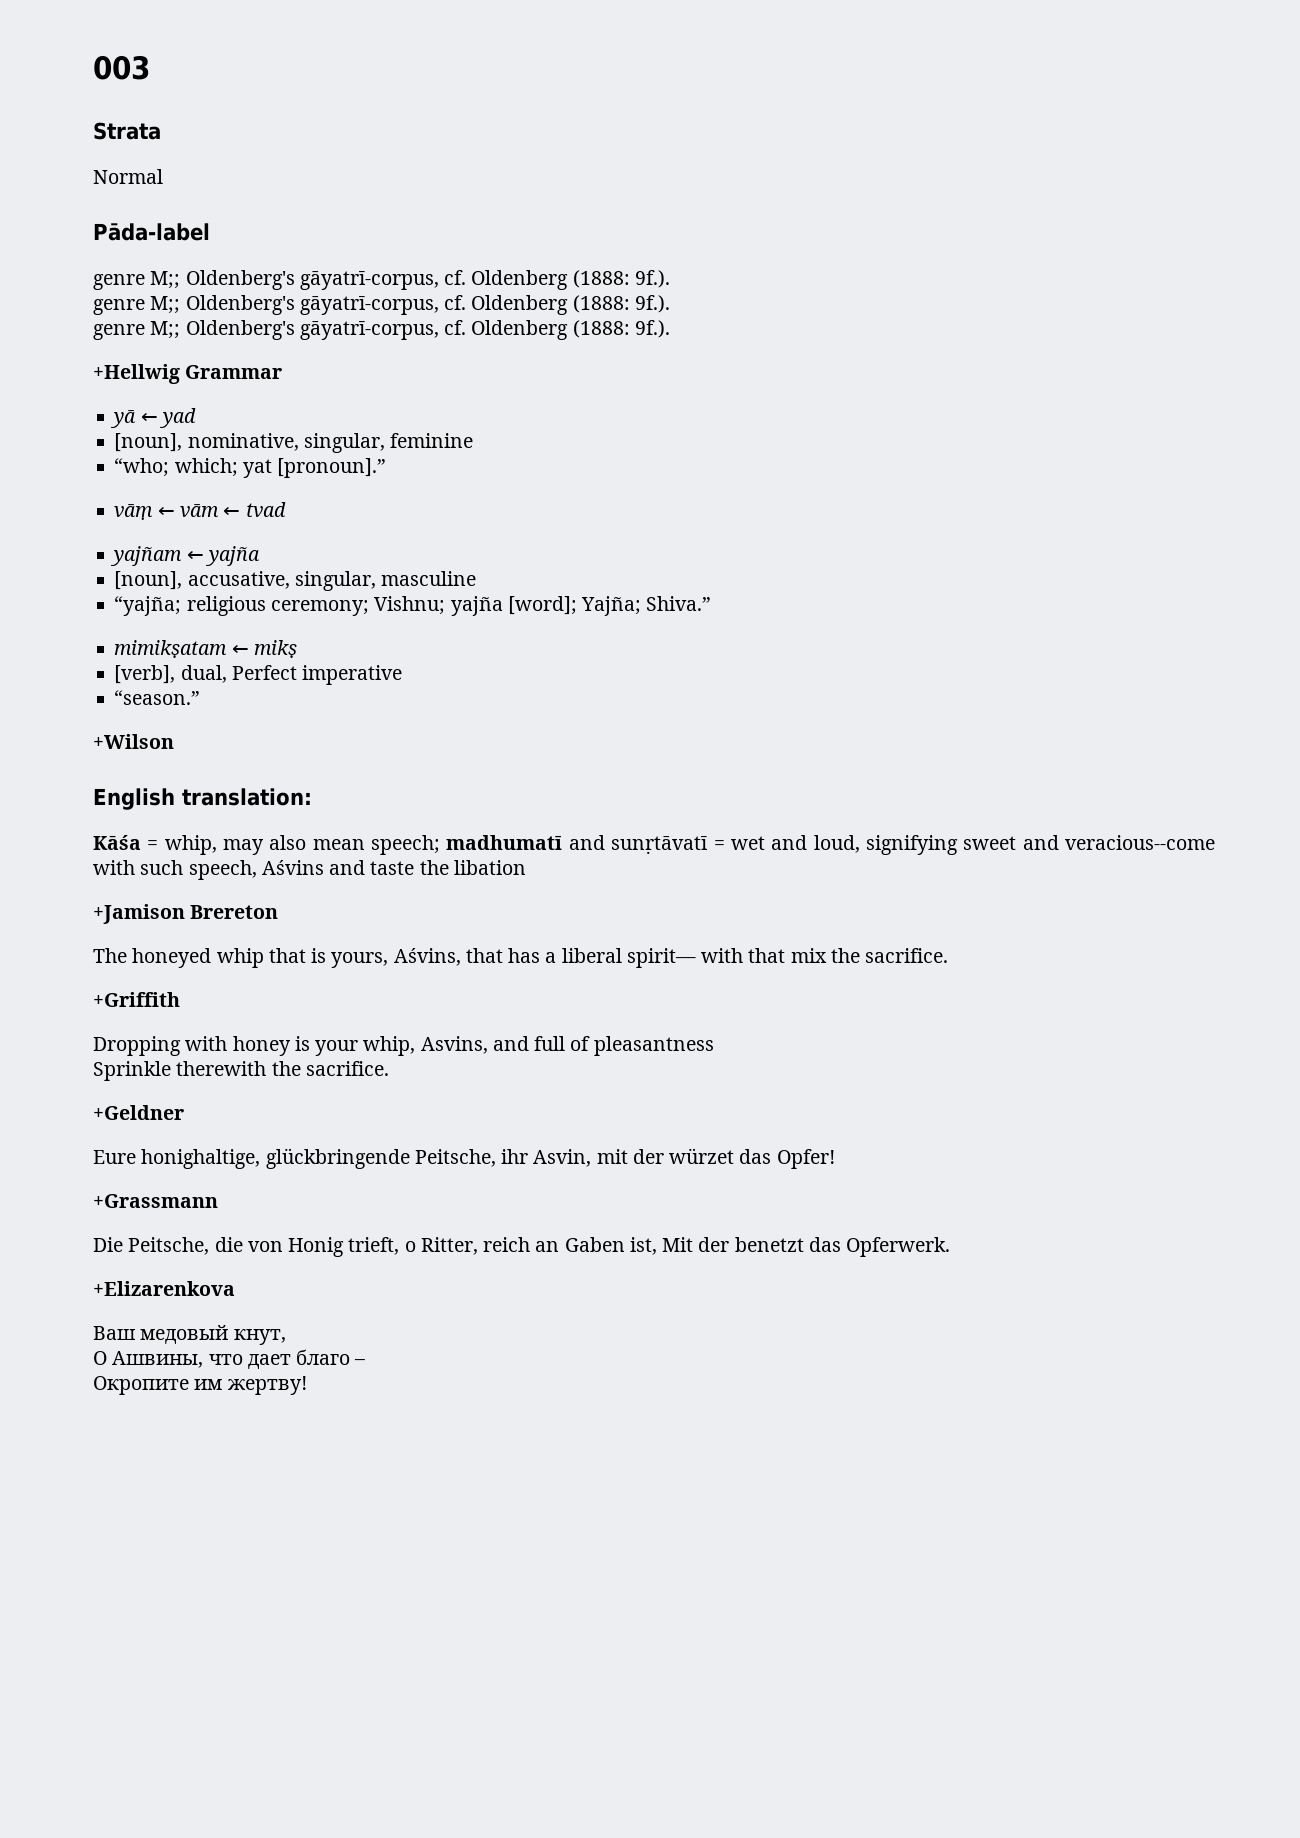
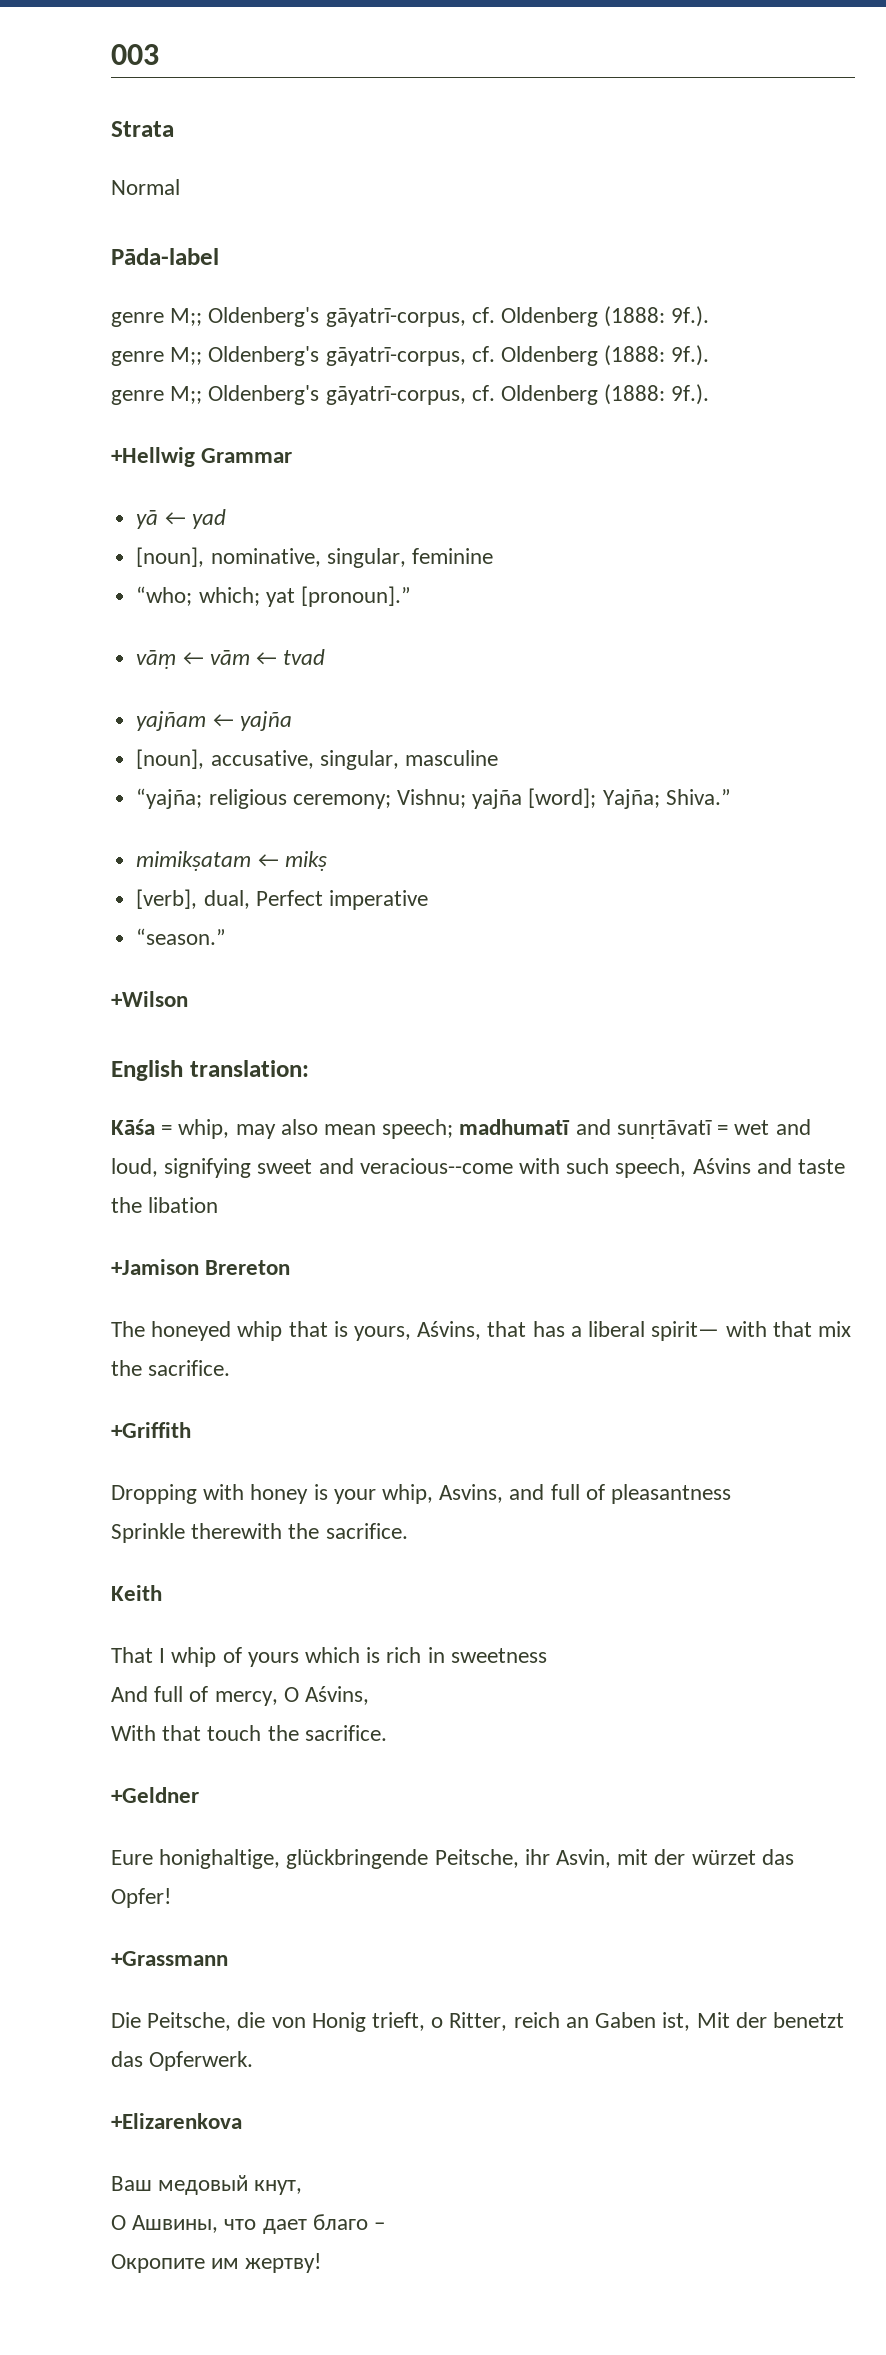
+ Keith
+ That I whip of yours which is rich in sweetness
+ And full of mercy, O Aśvins,
+ With that touch the sacrifice.

